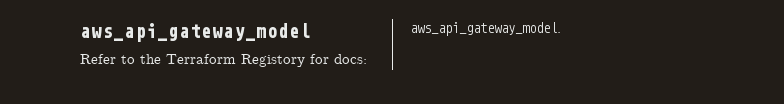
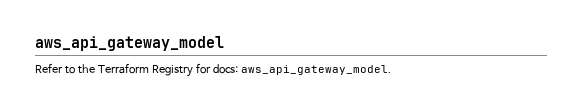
- Refer to the Terraform Registory for docs: aws_api_gateway_model.
+ Refer to the Terraform Registry for docs: aws_api_gateway_model.

